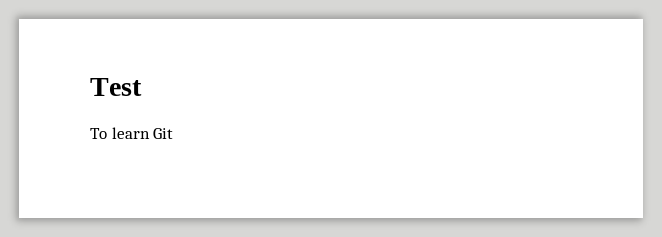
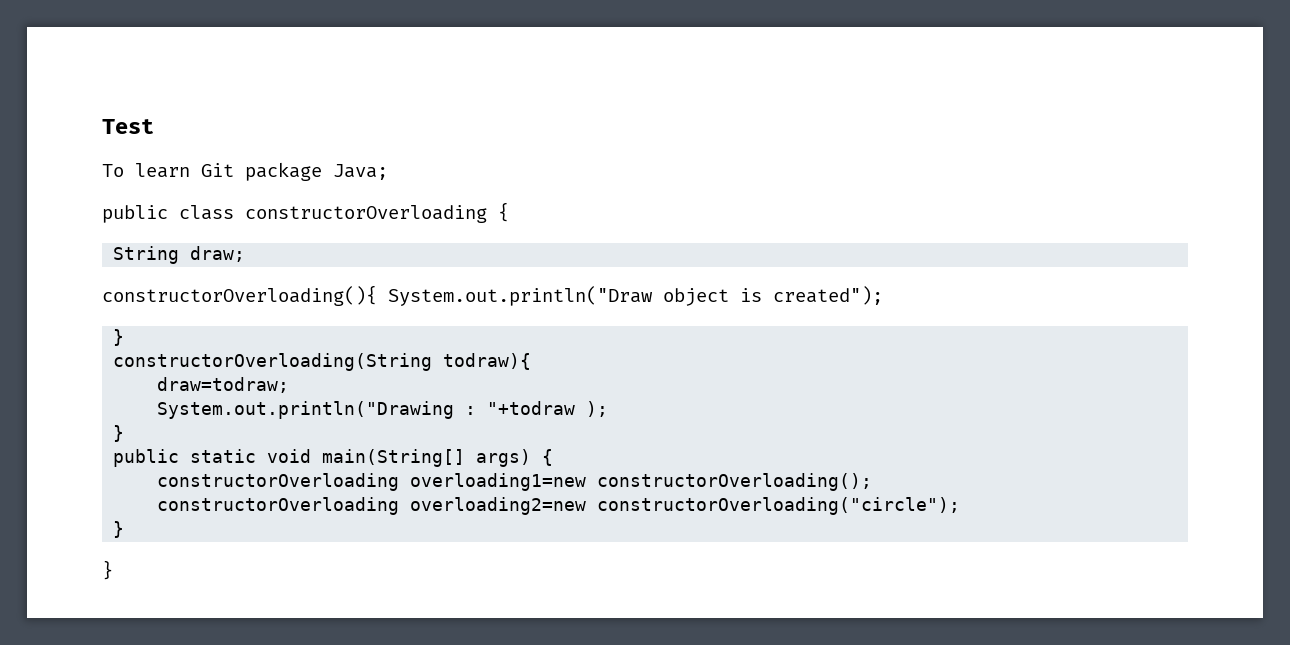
- To learn Git
+ To learn Git package Java;
+ public class constructorOverloading {
+ String draw;
+ constructorOverloading(){ System.out.println("Draw object is created");
+ }
+ constructorOverloading(String todraw){
+ draw=todraw;
+ System.out.println("Drawing : "+todraw );
+ }
+ public static void main(String[] args) {
+ constructorOverloading overloading1=new constructorOverloading();
+ constructorOverloading overloading2=new constructorOverloading("circle");
+ }
+ }

